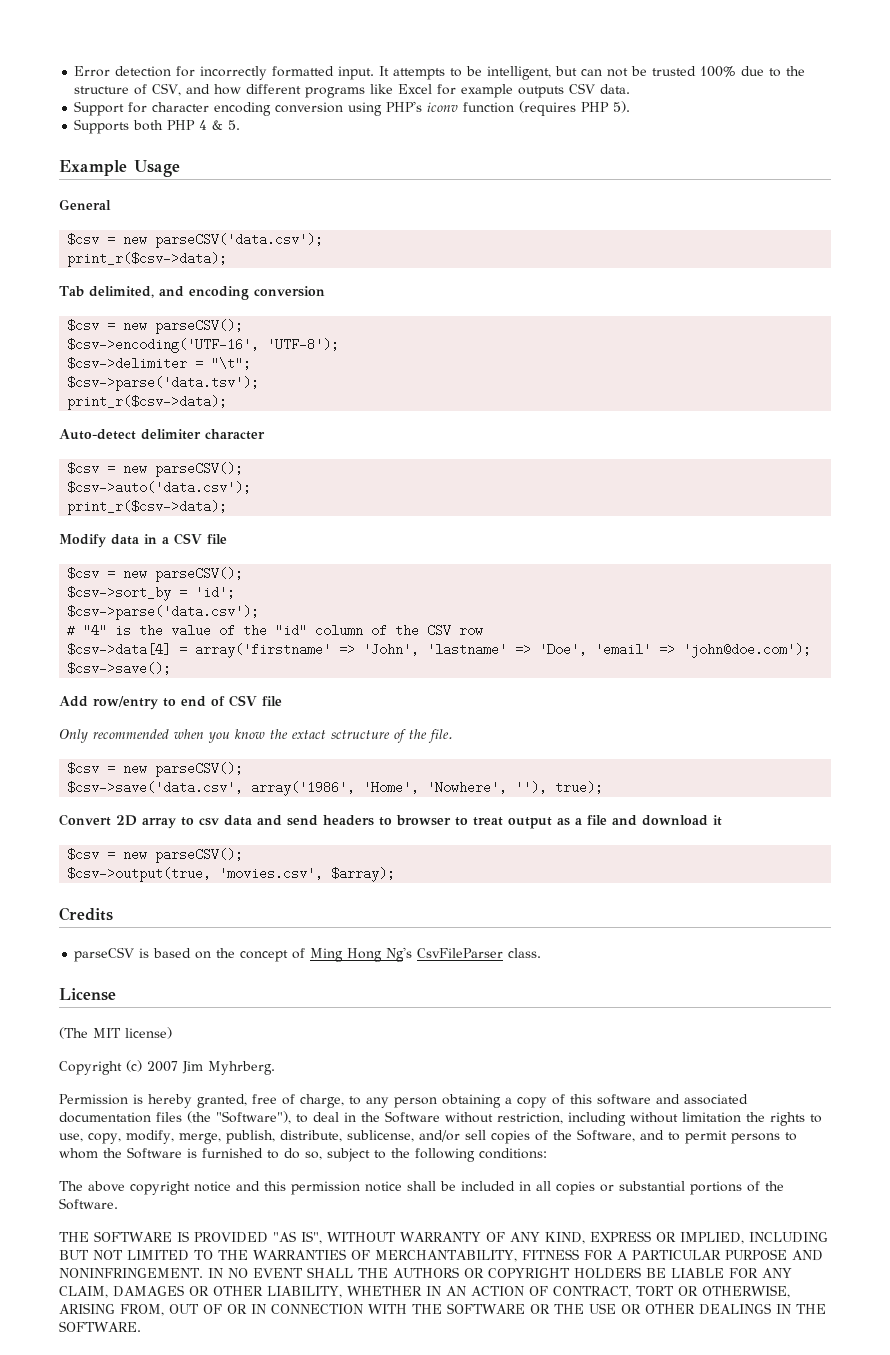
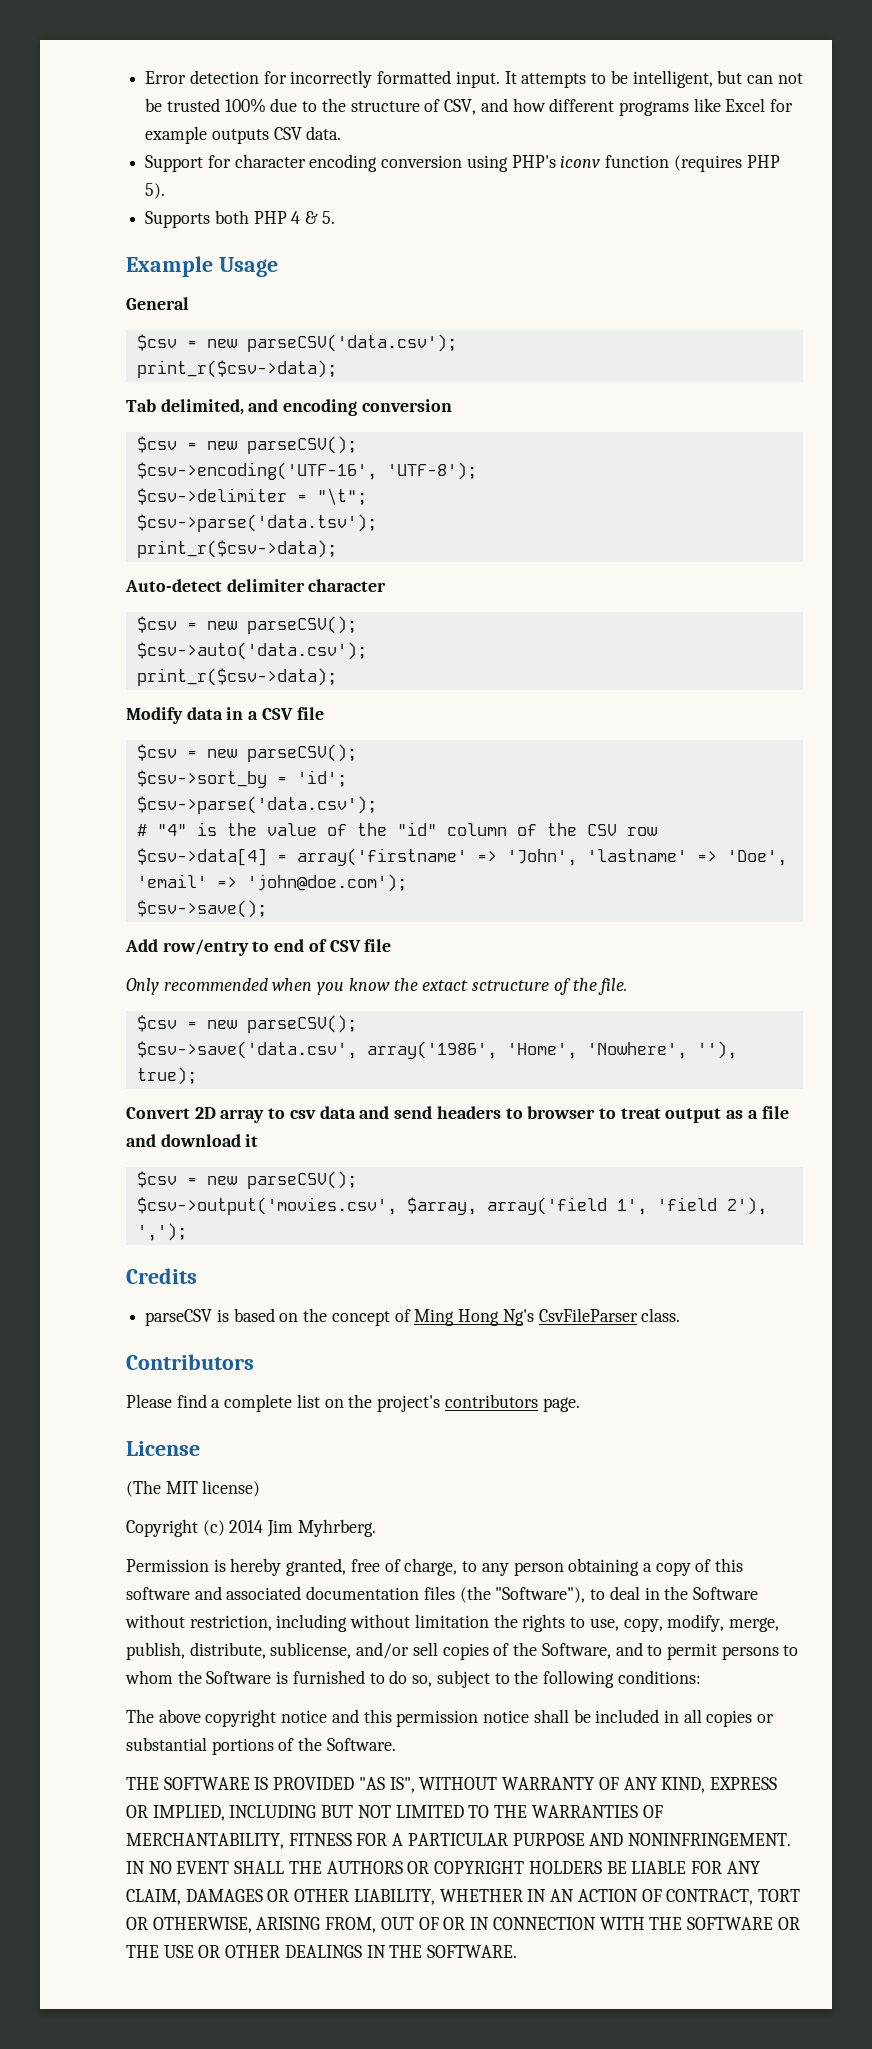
- $csv->output(true, 'movies.csv', $array);
+ $csv->output('movies.csv', $array, array('field 1', 'field 2'), ',');
+ Contributors
+ Please find a complete list on the project's contributors page.
- Copyright (c) 2007 Jim Myhrberg.
+ Copyright (c) 2014 Jim Myhrberg.

